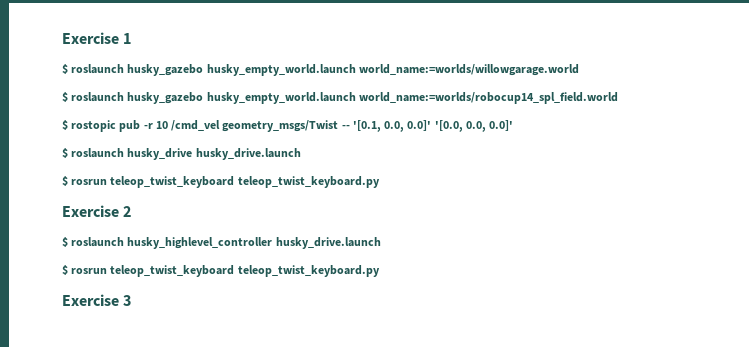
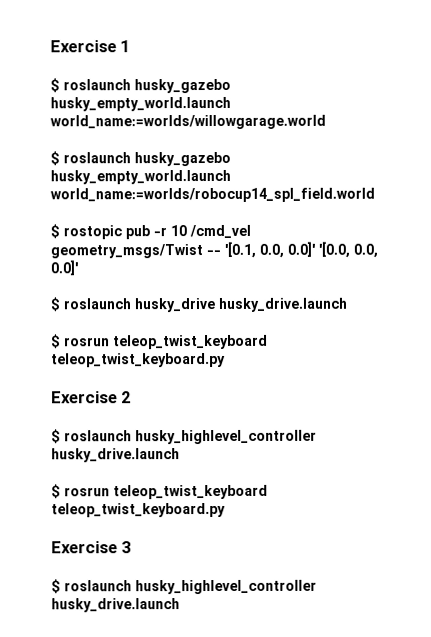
  Exercise 3
+ $ roslaunch husky_highlevel_controller husky_drive.launch

